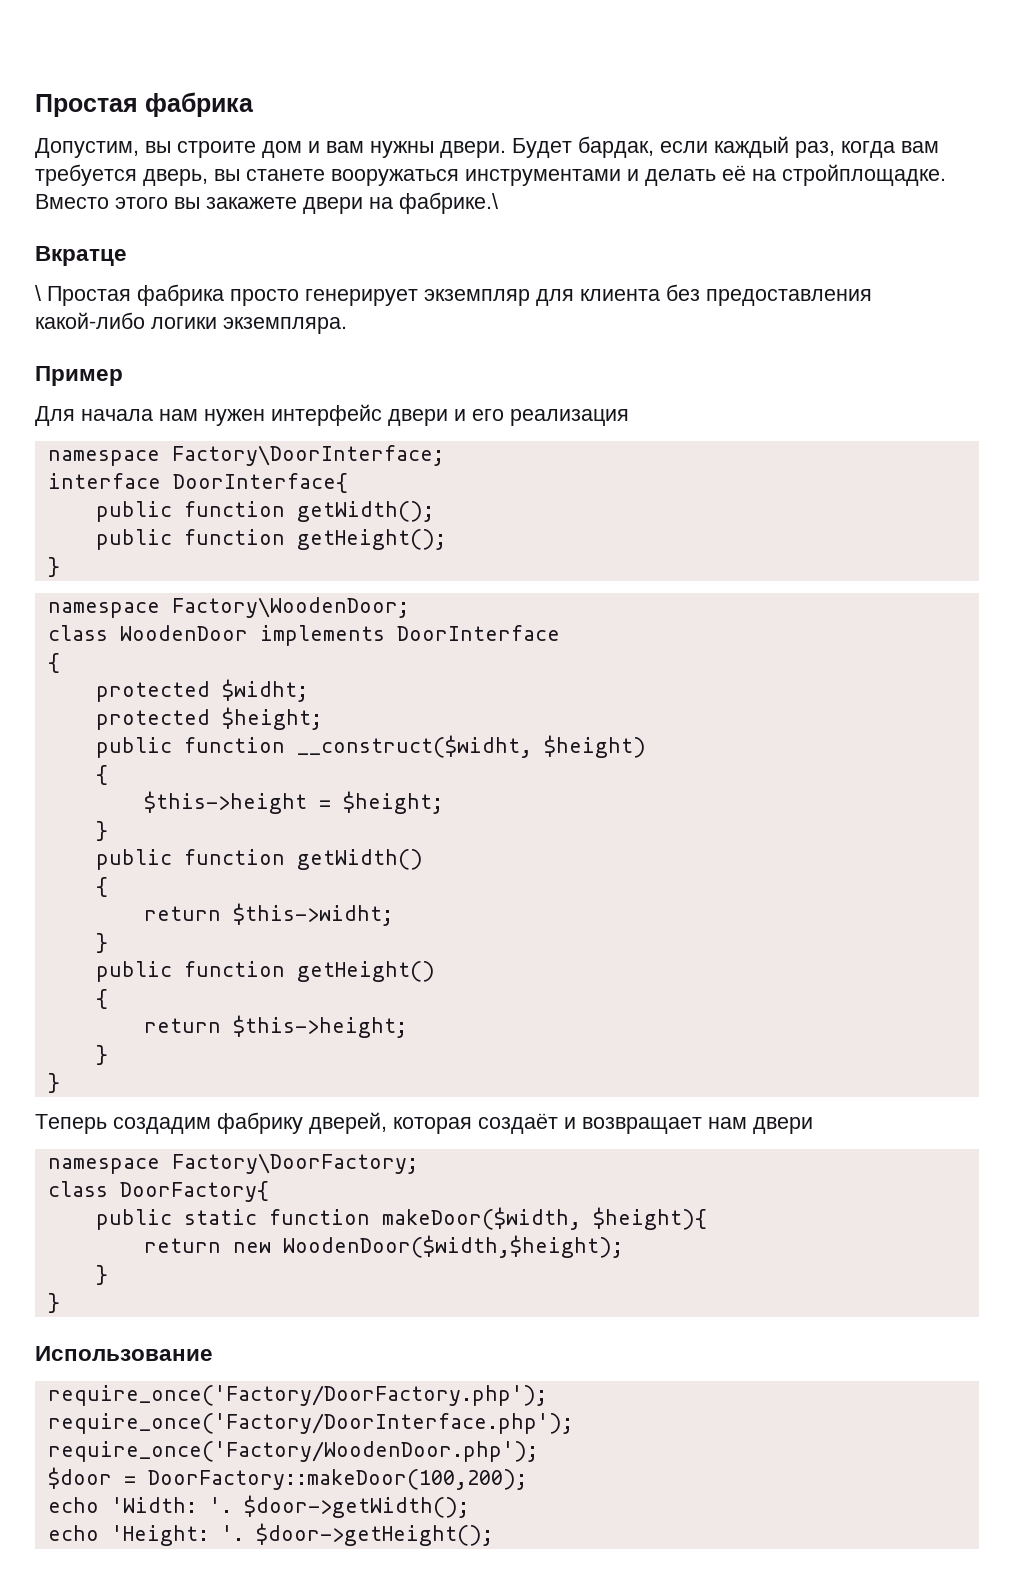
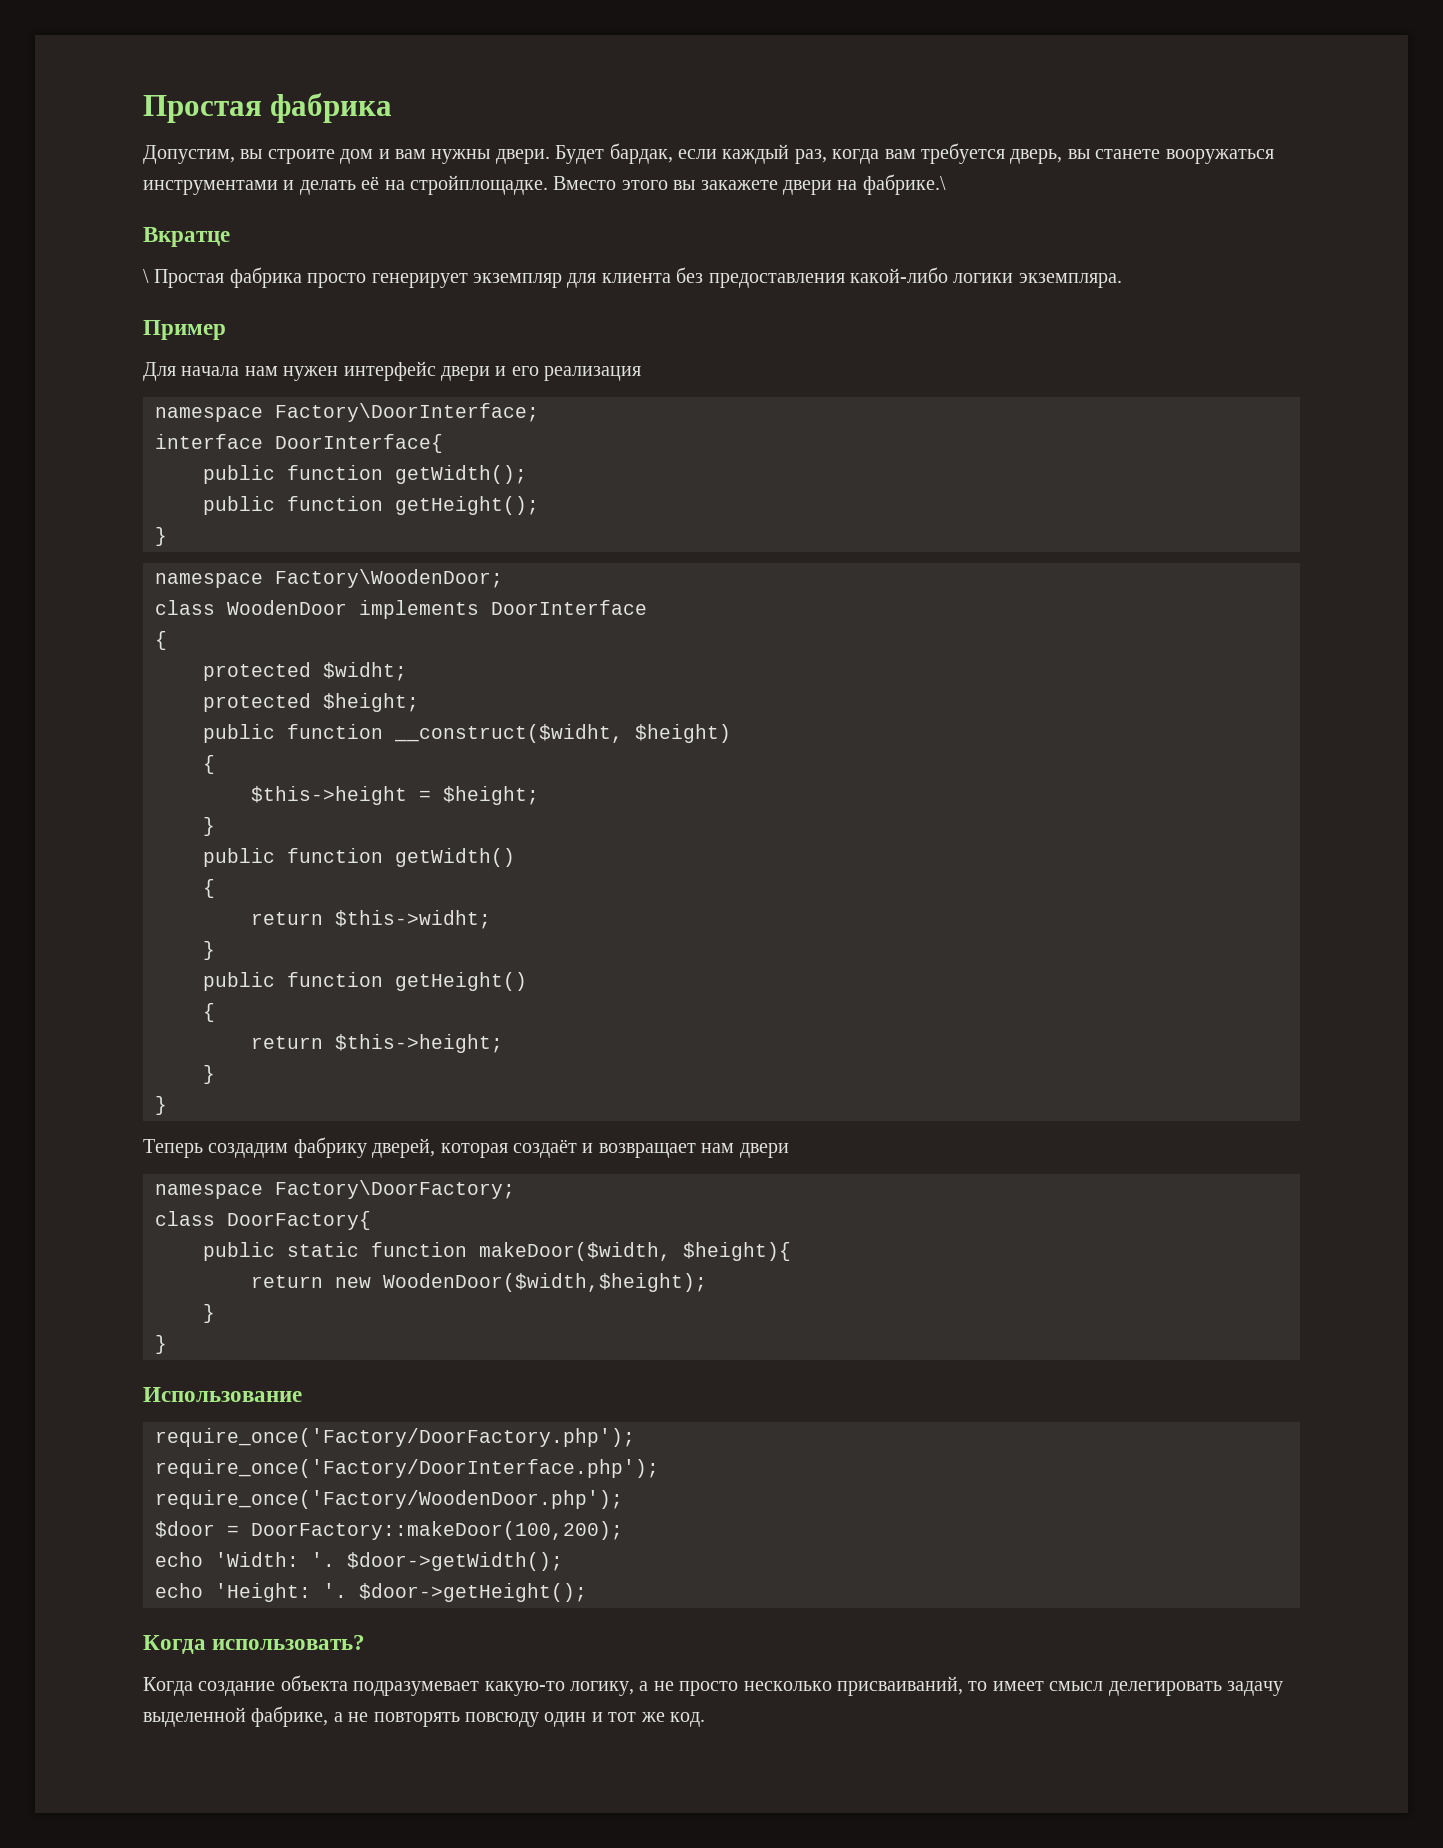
+ Когда использовать?
+ Когда создание объекта подразумевает какую-то логику, а не просто несколько присваиваний, то имеет смысл делегировать задачу выделенной фабрике, а не повторять повсюду один и тот же код.

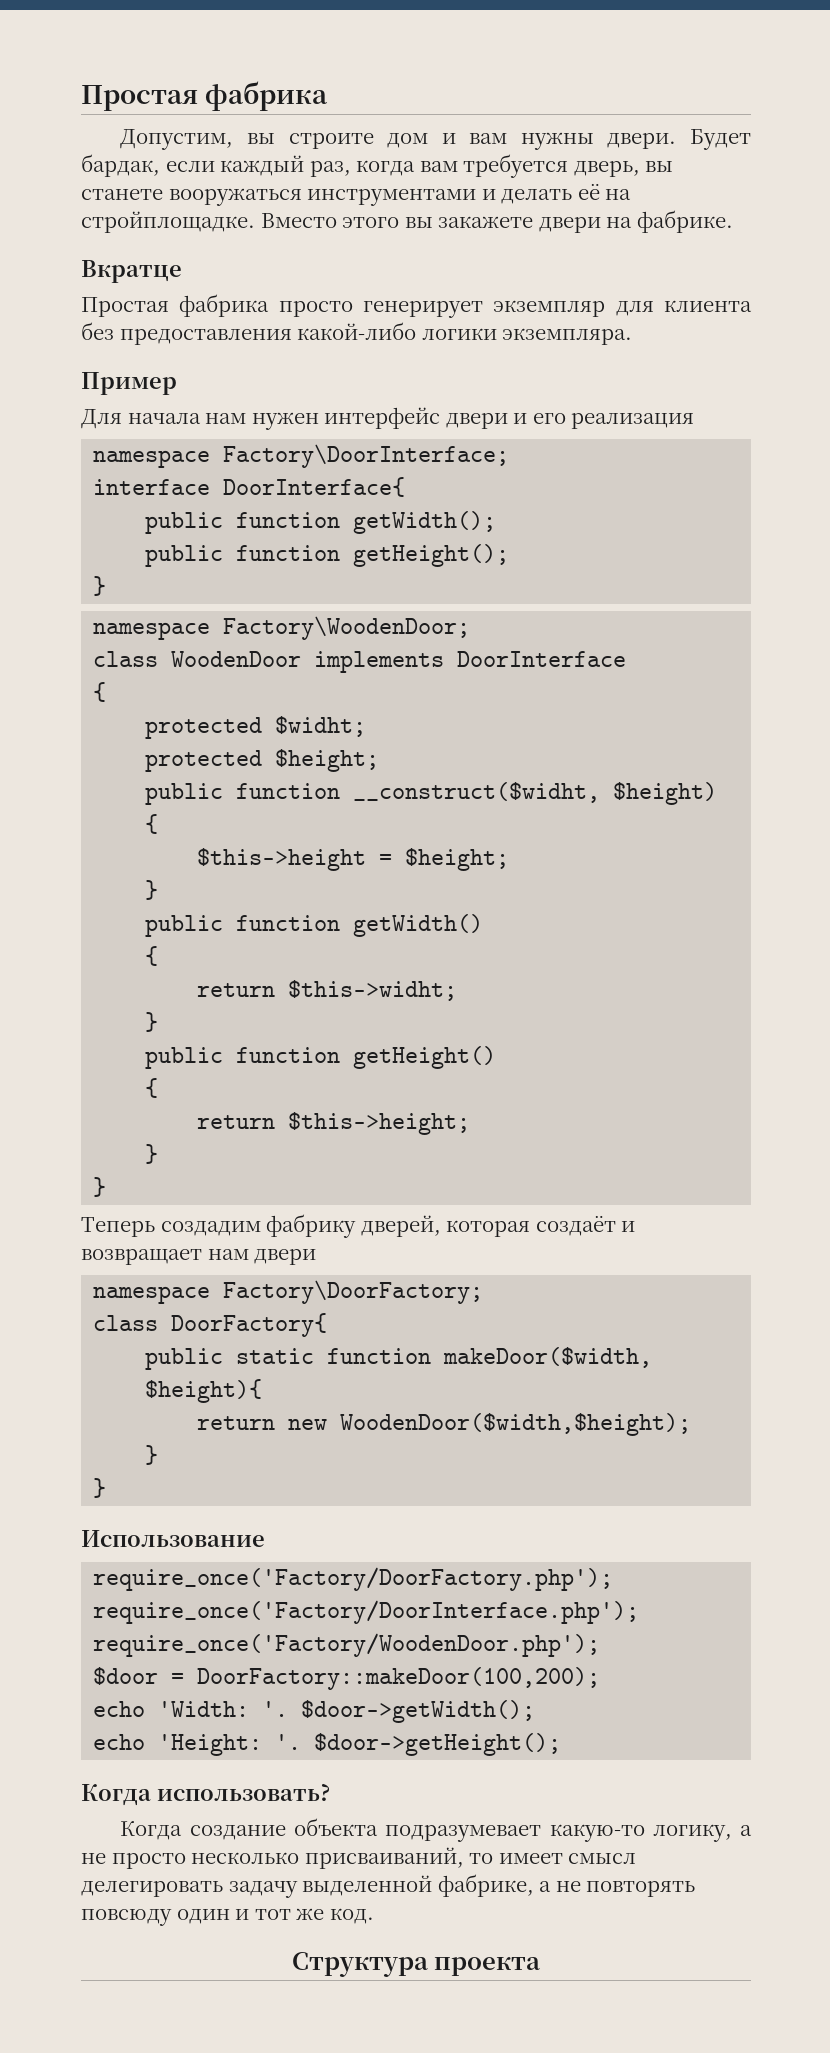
- Вместо этого вы закажете двери на фабрике.\
+ Вместо этого вы закажете двери на фабрике.
- \ Простая фабрика просто генерирует экземпляр для клиента без предоставления какой-либо логики экземпляра.
+ Простая фабрика просто генерирует экземпляр для клиента без предоставления какой-либо логики экземпляра.
+ Структура проекта

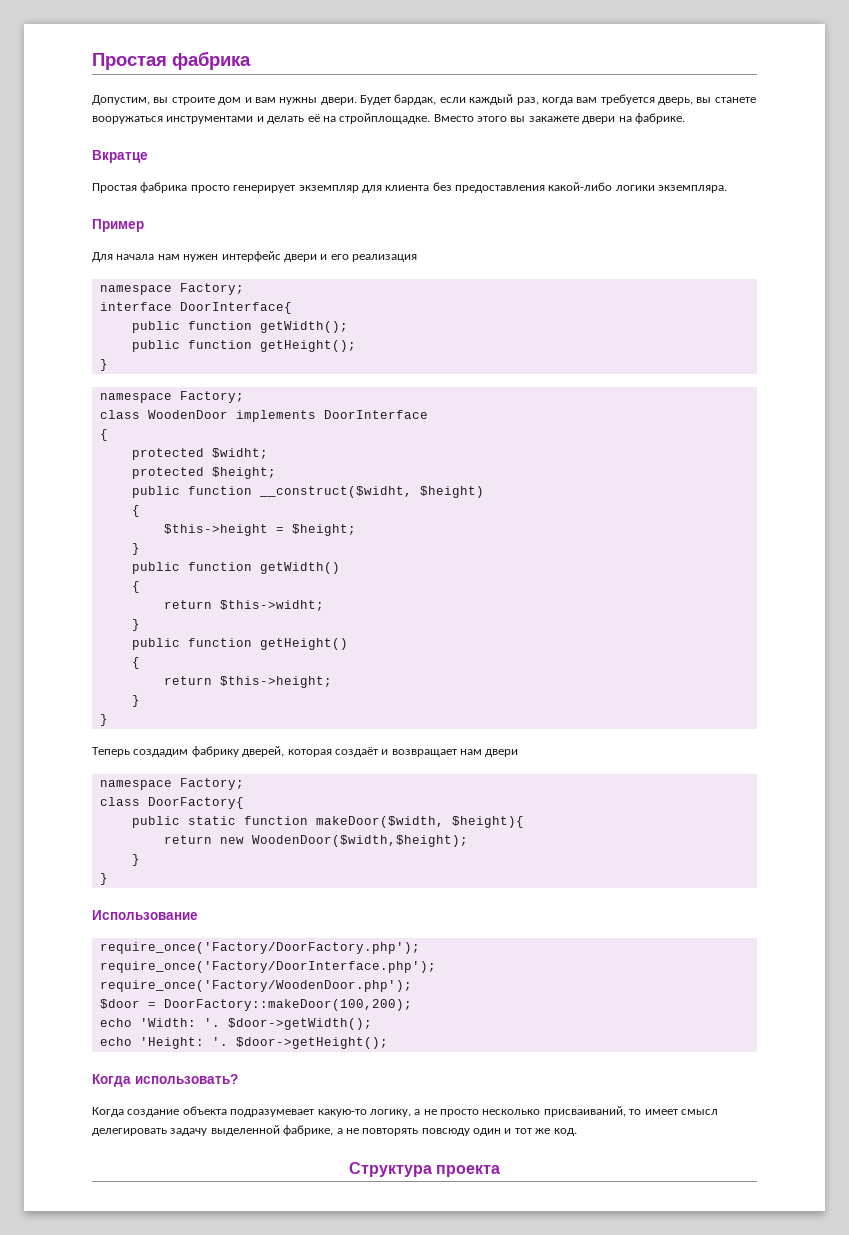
  Для начала нам нужен интерфейс двери и его реализация
- namespace Factory\DoorInterface;
+ namespace Factory;
  public function getHeight();
  }
- namespace Factory\WoodenDoor;
+ namespace Factory;
  Теперь создадим фабрику дверей, которая создаёт и возвращает нам двери
- namespace Factory\DoorFactory;
+ namespace Factory;

